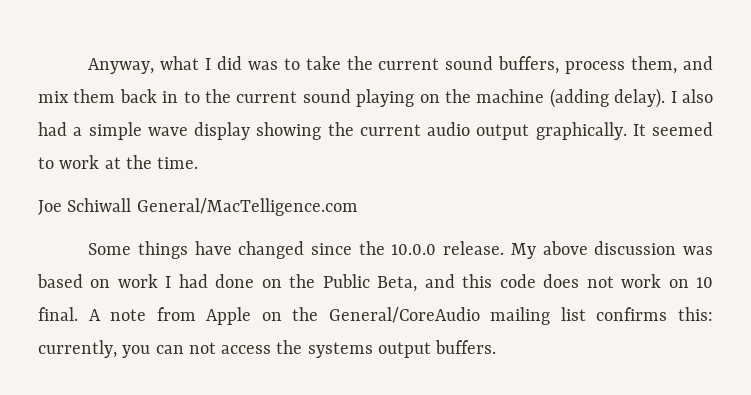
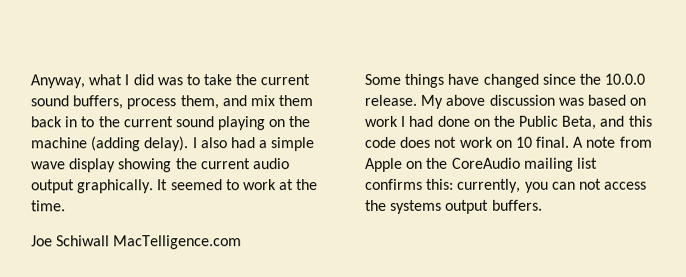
- Joe Schiwall General/MacTelligence.com
+ Joe Schiwall MacTelligence.com
- A note from Apple on the General/CoreAudio mailing list confirms this: currently, you can not access the systems output buffers.
+ A note from Apple on the CoreAudio mailing list confirms this: currently, you can not access the systems output buffers.

